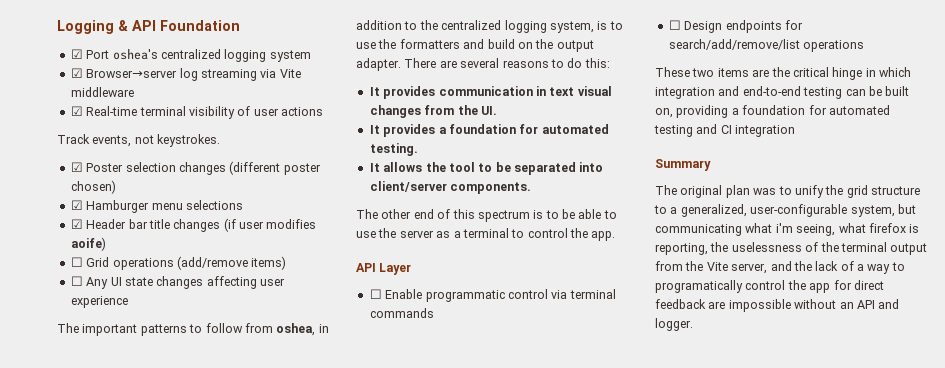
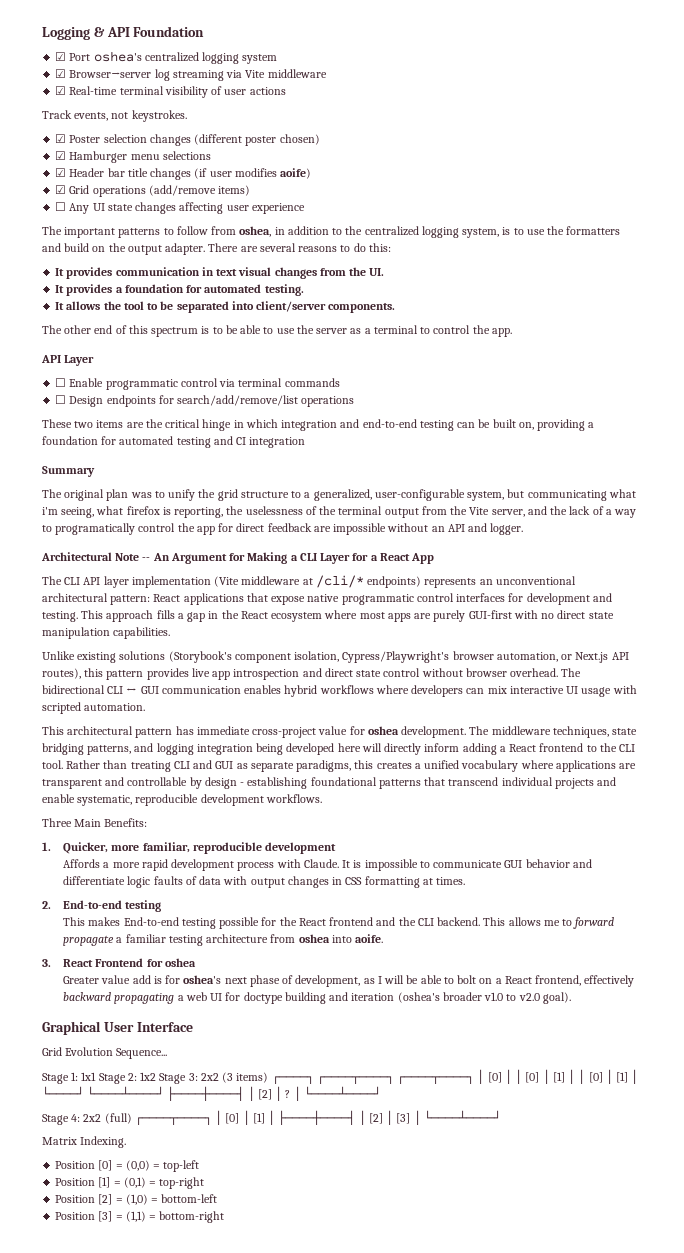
- ☐ Grid operations (add/remove items)
+ ☑ Grid operations (add/remove items)
+ Architectural Note -- An Argument for Making a CLI Layer for a React App
+ The CLI API layer implementation (Vite middleware at /cli/* endpoints) represents an unconventional architectural pattern: React applications that expose native programmatic control interfaces for development and testing. This approach fills a gap in the React ecosystem where most apps are purely GUI-first with no direct state manipulation capabilities.
+ Unlike existing solutions (Storybook's component isolation, Cypress/Playwright's browser automation, or Next.js API routes), this pattern provides live app introspection and direct state control without browser overhead. The bidirectional CLI ↔ GUI communication enables hybrid workflows where developers can mix interactive UI usage with scripted automation.
+ This architectural pattern has immediate cross-project value for oshea development. The middleware techniques, state bridging patterns, and logging integration being developed here will directly inform adding a React frontend to the CLI tool. Rather than treating CLI and GUI as separate paradigms, this creates a unified vocabulary where applications are transparent and controllable by design - establishing foundational patterns that transcend individual projects and enable systematic, reproducible development workflows.
+ Three Main Benefits:
+ 1. Quicker, more familiar, reproducible development
+ Affords a more rapid development process with Claude. It is impossible to communicate GUI behavior and differentiate logic faults of data with output changes in CSS formatting at times.
+ 2. End-to-end testing
+ This makes End-to-end testing possible for the React frontend and the CLI backend. This allows me to forward propagate a familiar testing architecture from oshea into aoife.
+ 3. React Frontend for oshea
+ Greater value add is for oshea's next phase of development, as I will be able to bolt on a React frontend, effectively backward propagating a web UI for doctype building and iteration (oshea's broader v1.0 to v2.0 goal).
+ Graphical User Interface
+ Grid Evolution Sequence...
+ Stage 1: 1x1 Stage 2: 1x2 Stage 3: 2x2 (3 items) ┌────┐ ┌────┬────┐ ┌────┬────┐ │ [0] │ │ [0] │ [1] │ │ [0] │ [1] │ └────┘ └────┴────┘ ├────┼────┤ │ [2] │ ? │ └────┴────┘
+ Stage 4: 2x2 (full) ┌────┬────┐ │ [0] │ [1] │ ├────┼────┤ │ [2] │ [3] │ └────┴────┘
+ Matrix Indexing.
+ Position [0] = (0,0) = top-left
+ Position [1] = (0,1) = top-right
+ Position [2] = (1,0) = bottom-left
+ Position [3] = (1,1) = bottom-right

